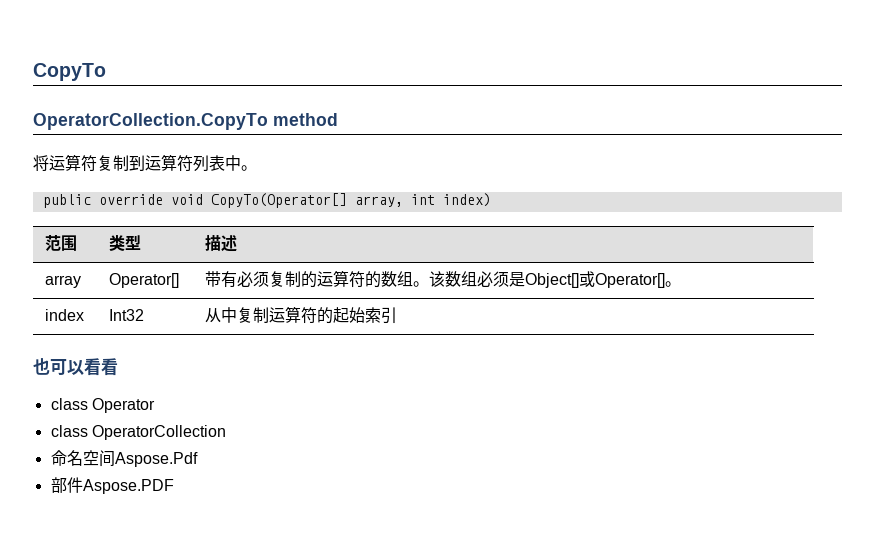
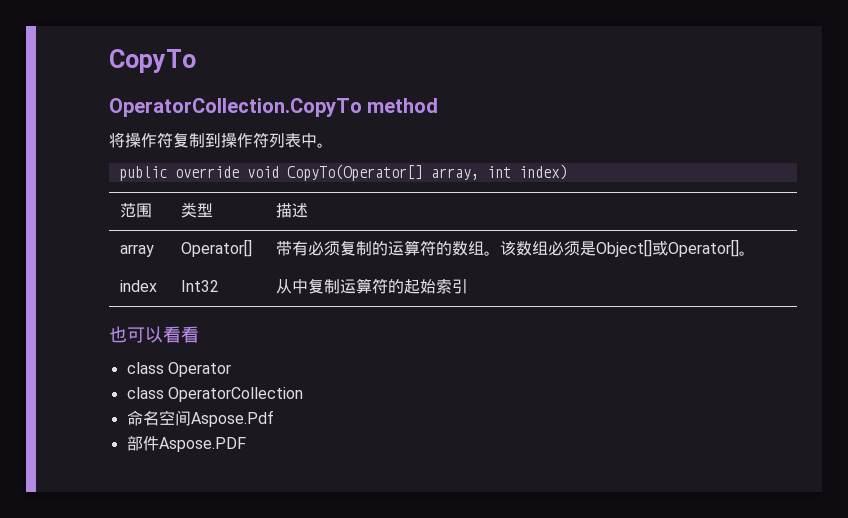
- 将运算符复制到运算符列表中。
+ 将操作符复制到操作符列表中。

